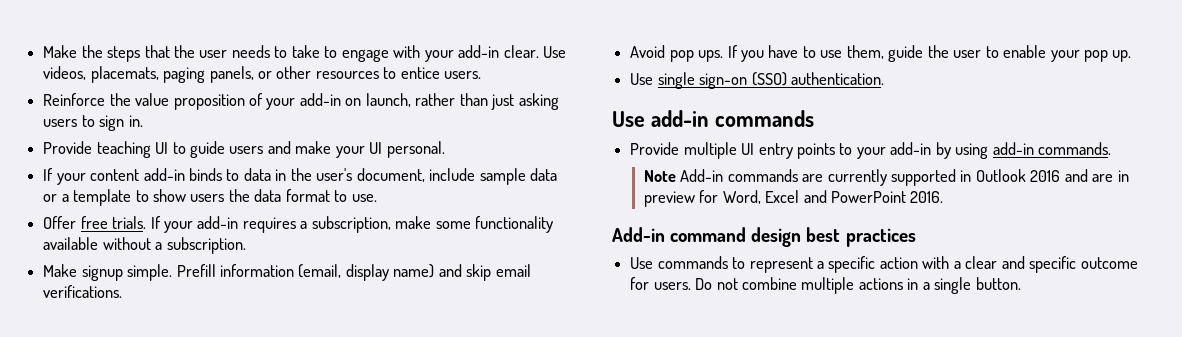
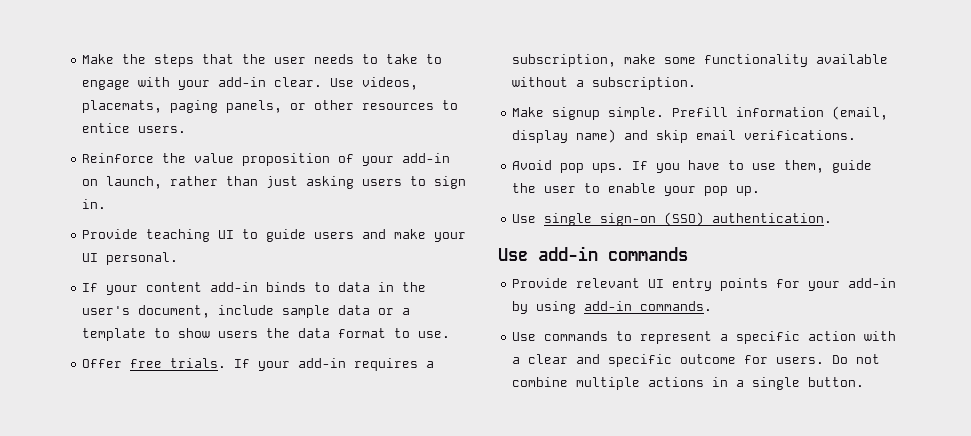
- Provide multiple UI entry points to your add-in by using add-in commands.
+ Provide relevant UI entry points for your add-in by using add-in commands.
- Note Add-in commands are currently supported in Outlook 2016 and are in preview for Word, Excel and PowerPoint 2016.
- Add-in command design best practices

